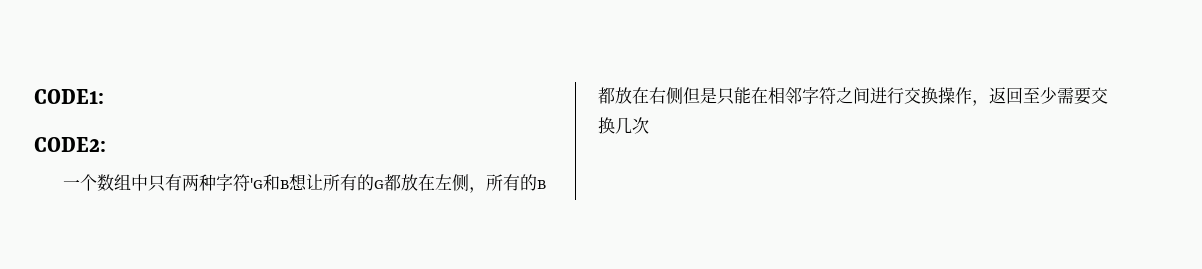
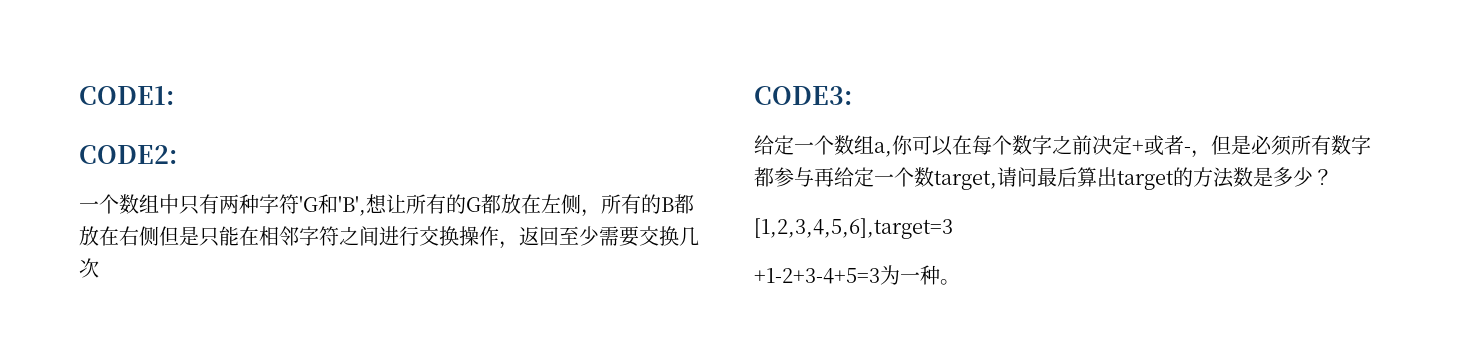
- 一个数组中只有两种字符'G和B想让所有的G都放在左侧，所有的B都放在右侧但是只能在相邻字符之间进行交换操作，返回至少需要交换几次
+ 一个数组中只有两种字符'G和'B',想让所有的G都放在左侧，所有的B都放在右侧但是只能在相邻字符之间进行交换操作，返回至少需要交换几次
+ CODE3:
+ 给定一个数组a,你可以在每个数字之前决定+或者-，但是必须所有数字都参与再给定一个数target,请问最后算出target的方法数是多少？
+ [1,2,3,4,5,6],target=3
+ +1-2+3-4+5=3为一种。

